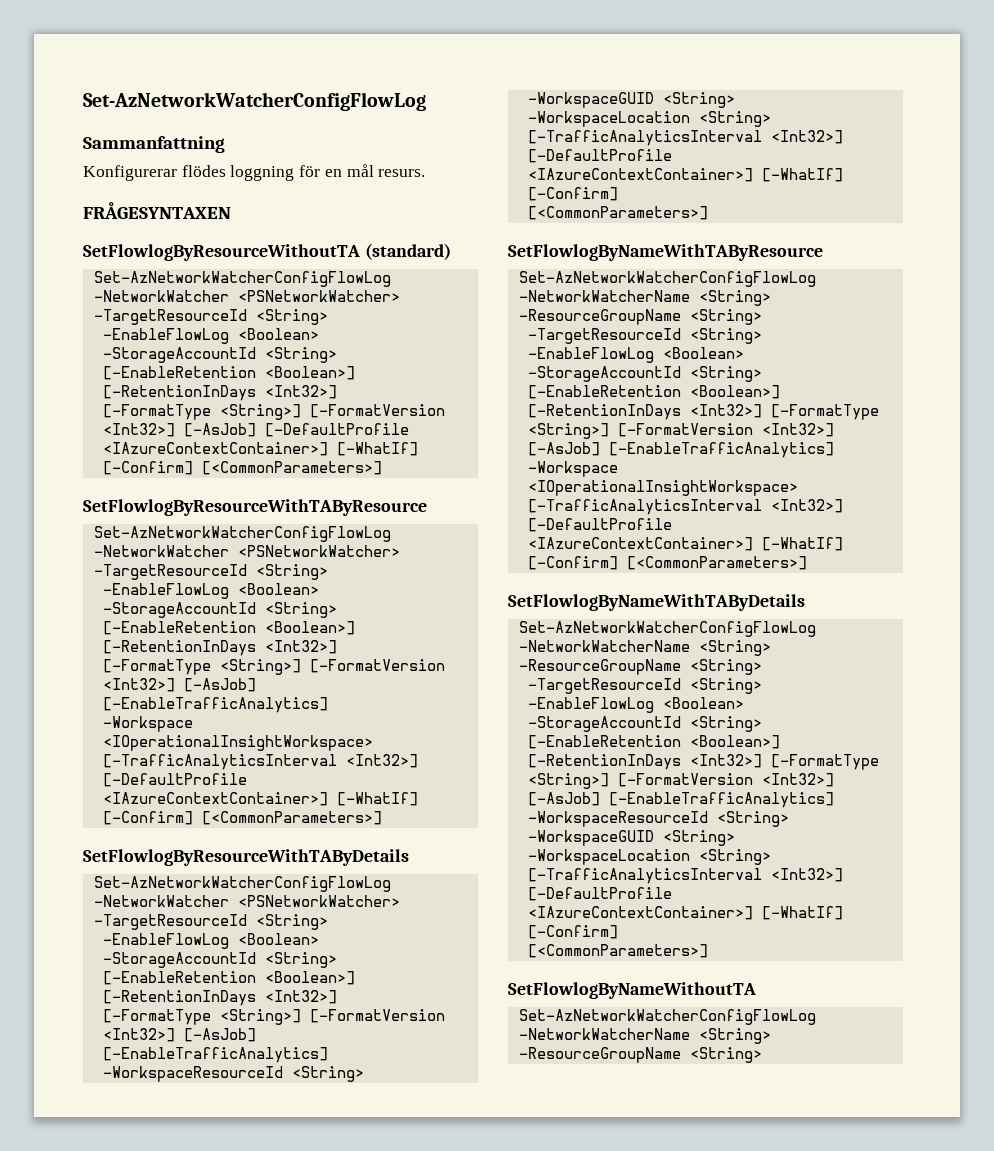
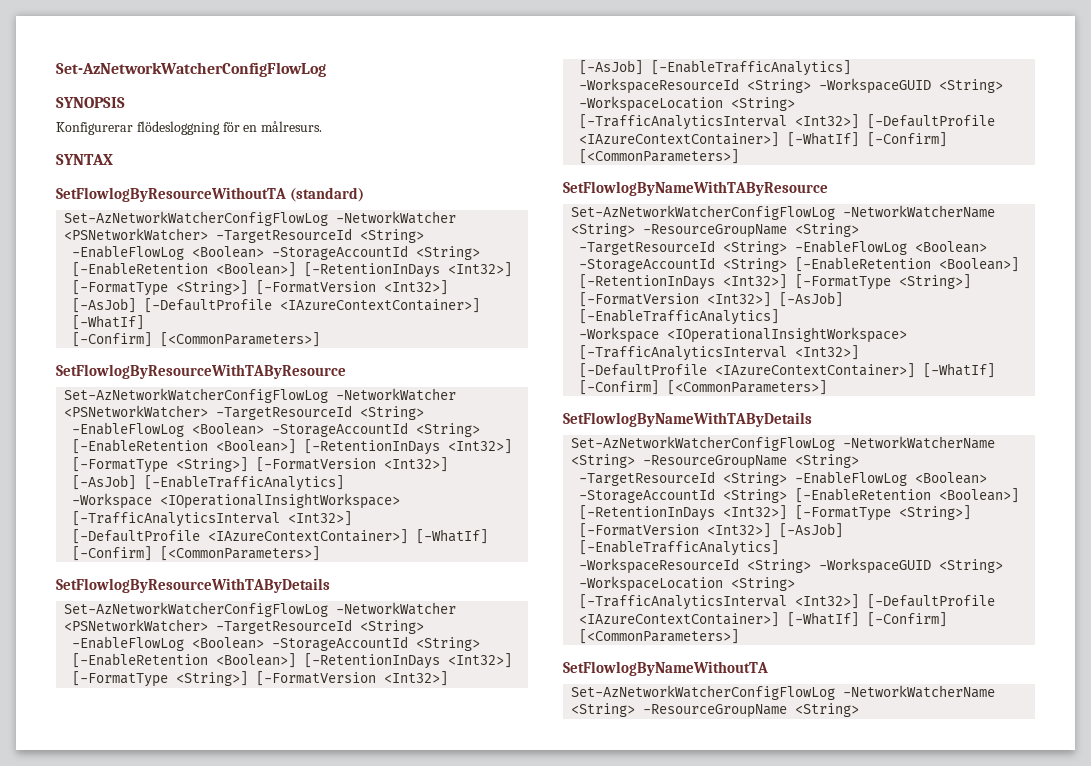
- Sammanfattning
+ SYNOPSIS
- Konfigurerar flödes loggning för en mål resurs.
- FRÅGESYNTAXEN
+ Konfigurerar flödesloggning för en målresurs.
+ SYNTAX

